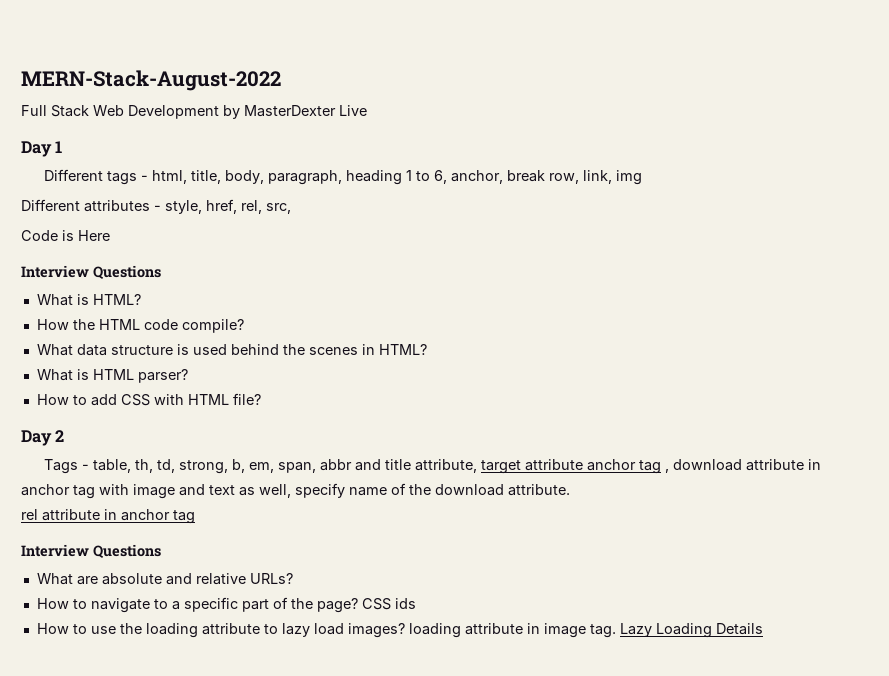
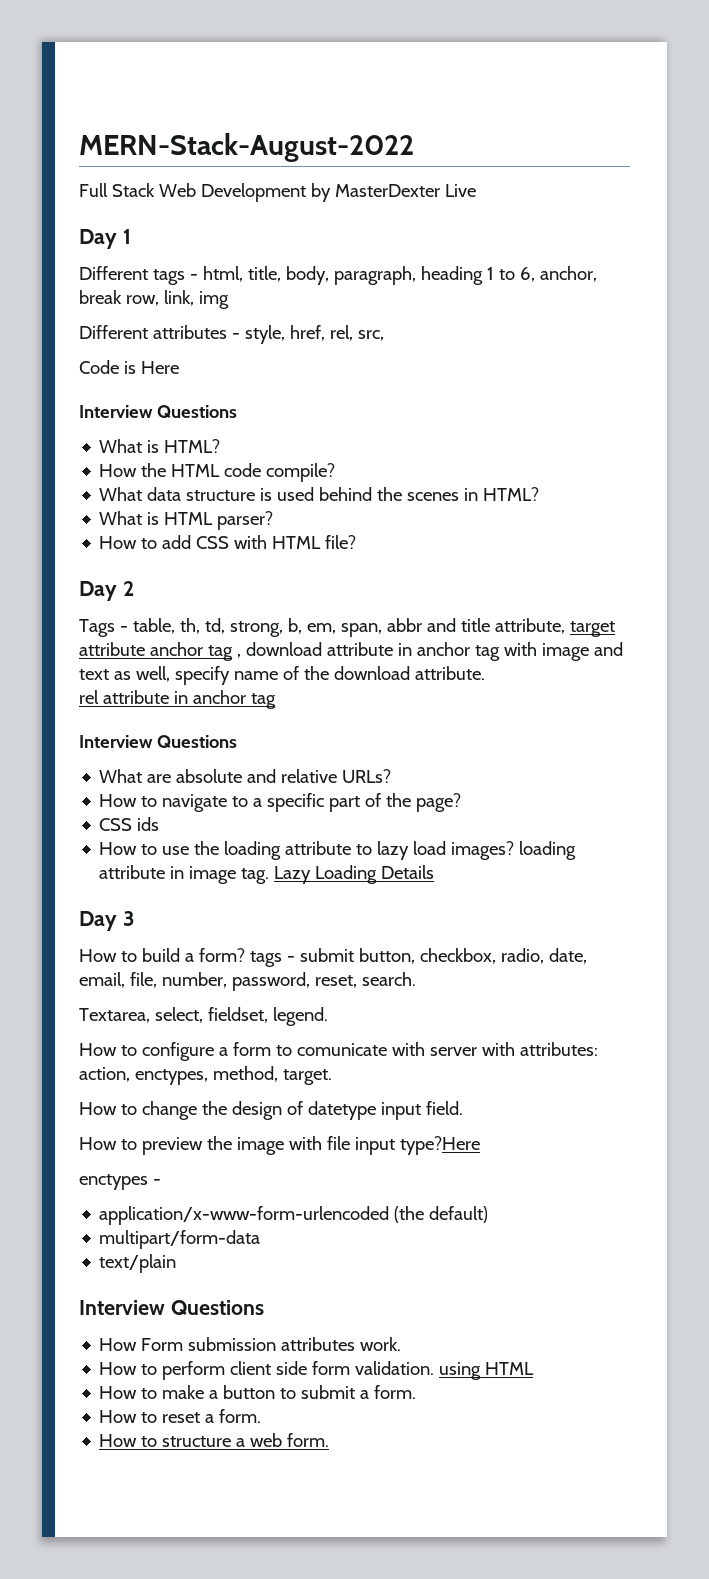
- How to navigate to a specific part of the page? CSS ids
+ How to navigate to a specific part of the page?
+ CSS ids
+ Day 3
+ How to build a form? tags - submit button, checkbox, radio, date, email, file, number, password, reset, search.
+ Textarea, select, fieldset, legend.
+ How to configure a form to comunicate with server with attributes: action, enctypes, method, target.
+ How to change the design of datetype input field.
+ How to preview the image with file input type?Here
+ enctypes -
+ application/x-www-form-urlencoded (the default)
+ multipart/form-data
+ text/plain
+ Interview Questions
+ How Form submission attributes work.
+ How to perform client side form validation. using HTML
+ How to make a button to submit a form.
+ How to reset a form.
+ How to structure a web form.

